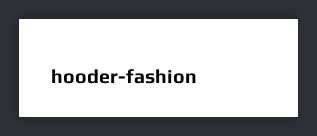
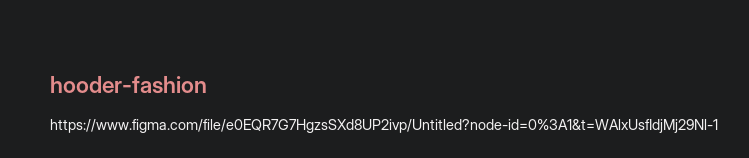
+ https://www.figma.com/file/e0EQR7G7HgzsSXd8UP2ivp/Untitled?node-id=0%3A1&t=WAlxUsfIdjMj29Nl-1

